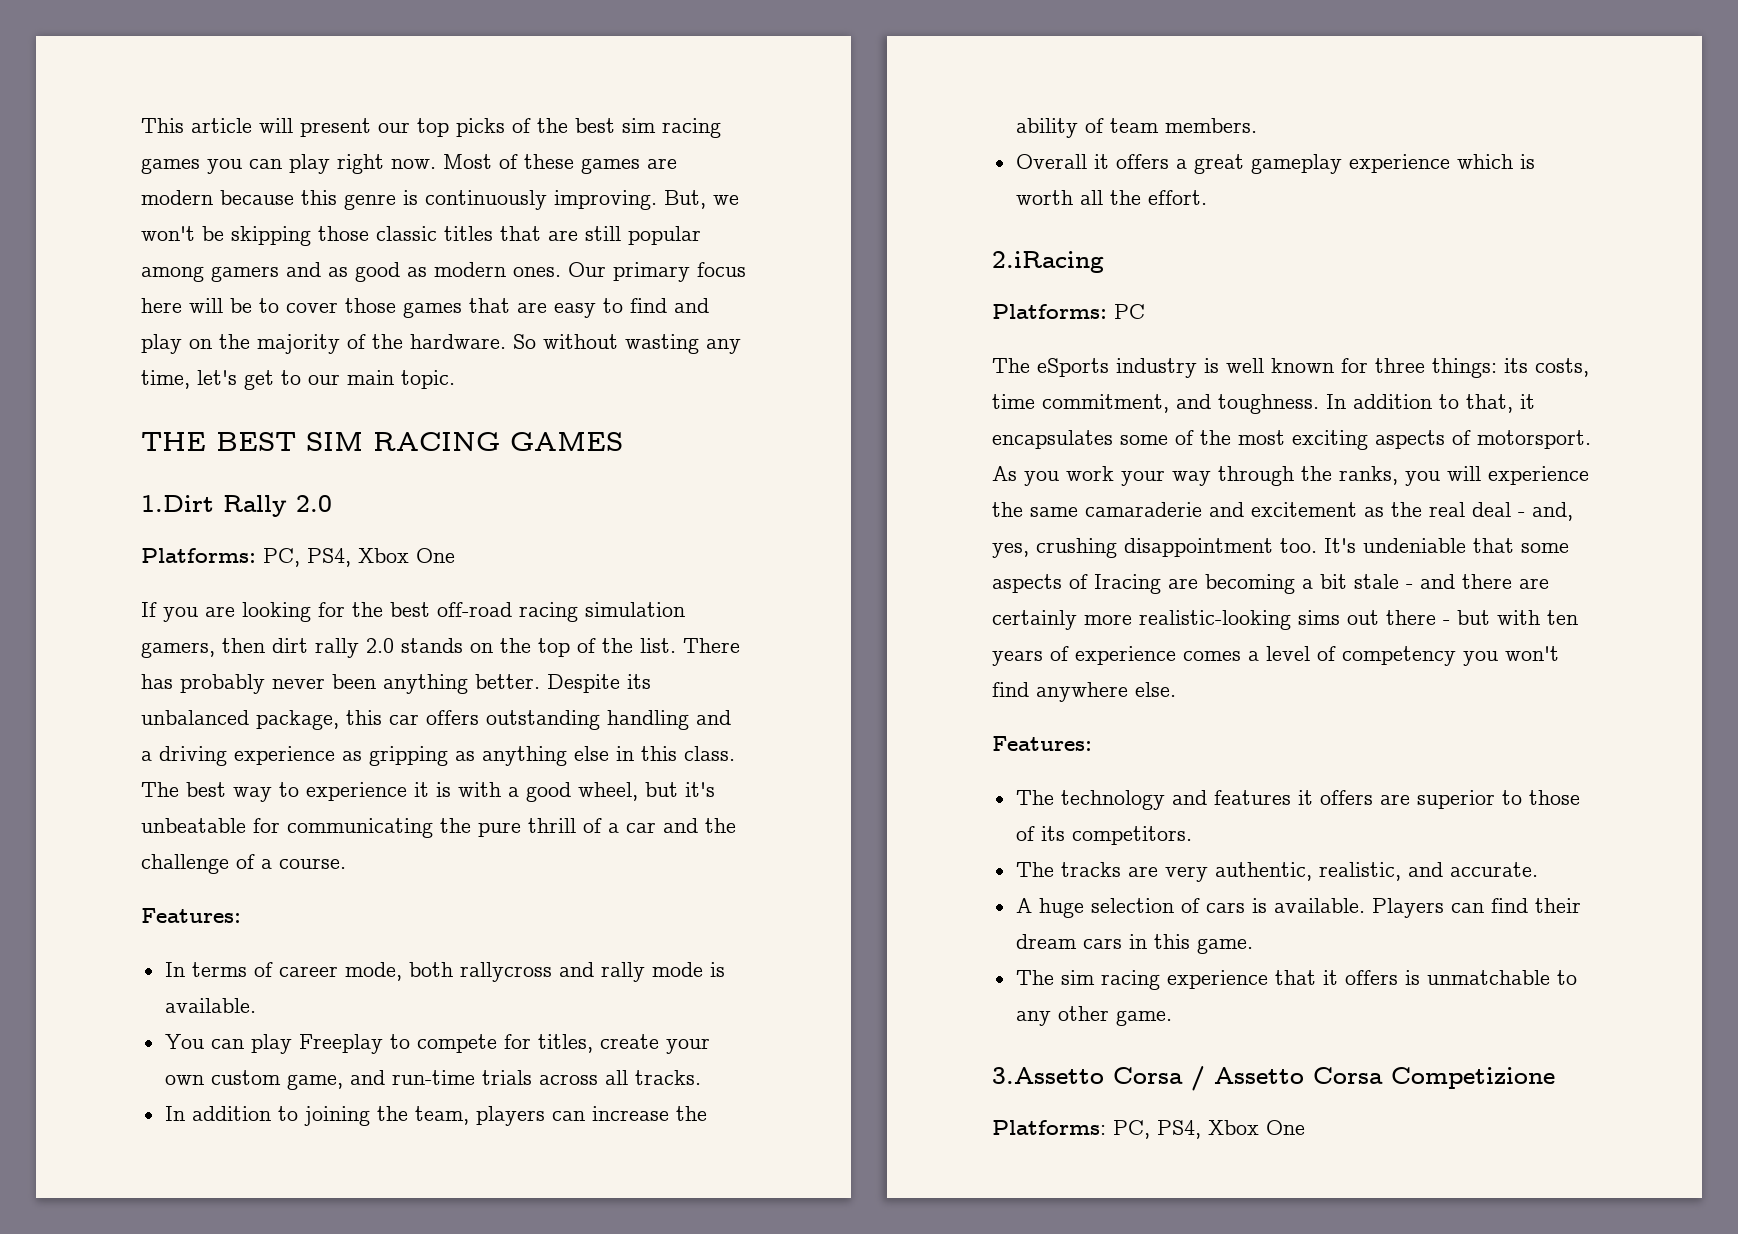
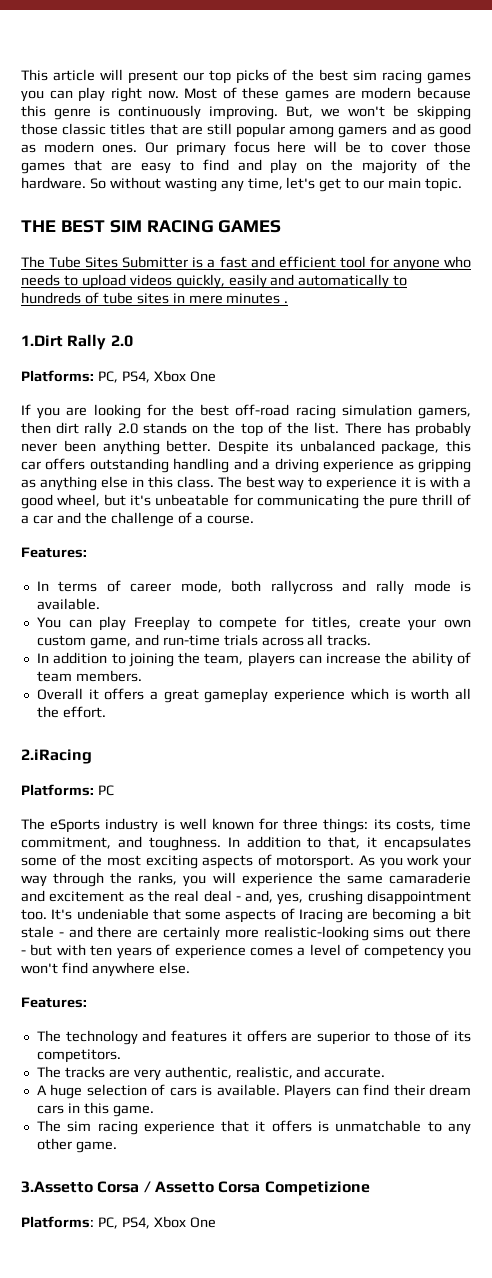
+ The Tube Sites Submitter is a fast and efficient tool for anyone who needs to upload videos quickly, easily and automatically to hundreds of tube sites in mere minutes .

